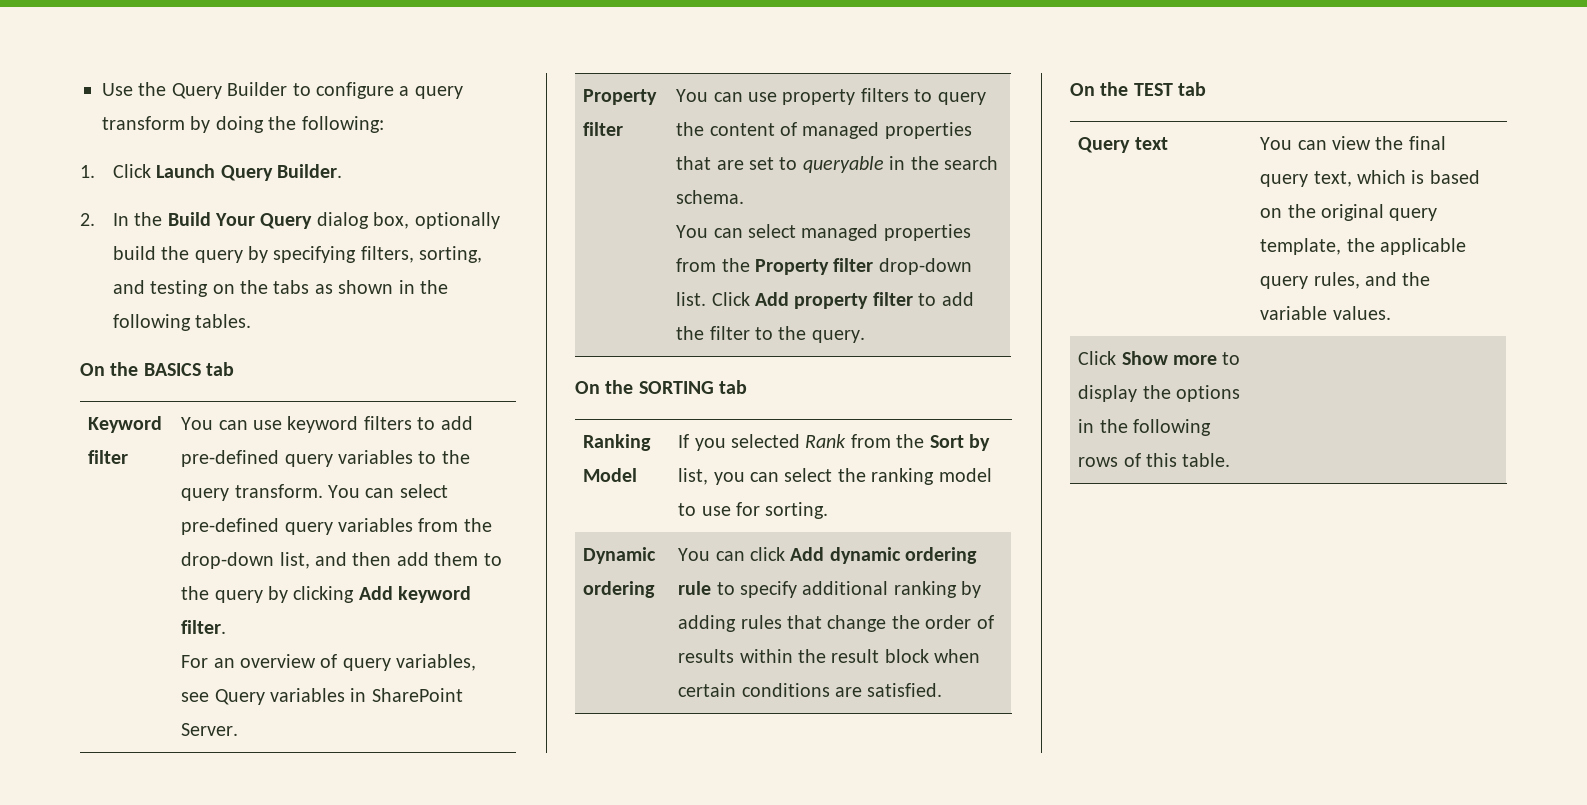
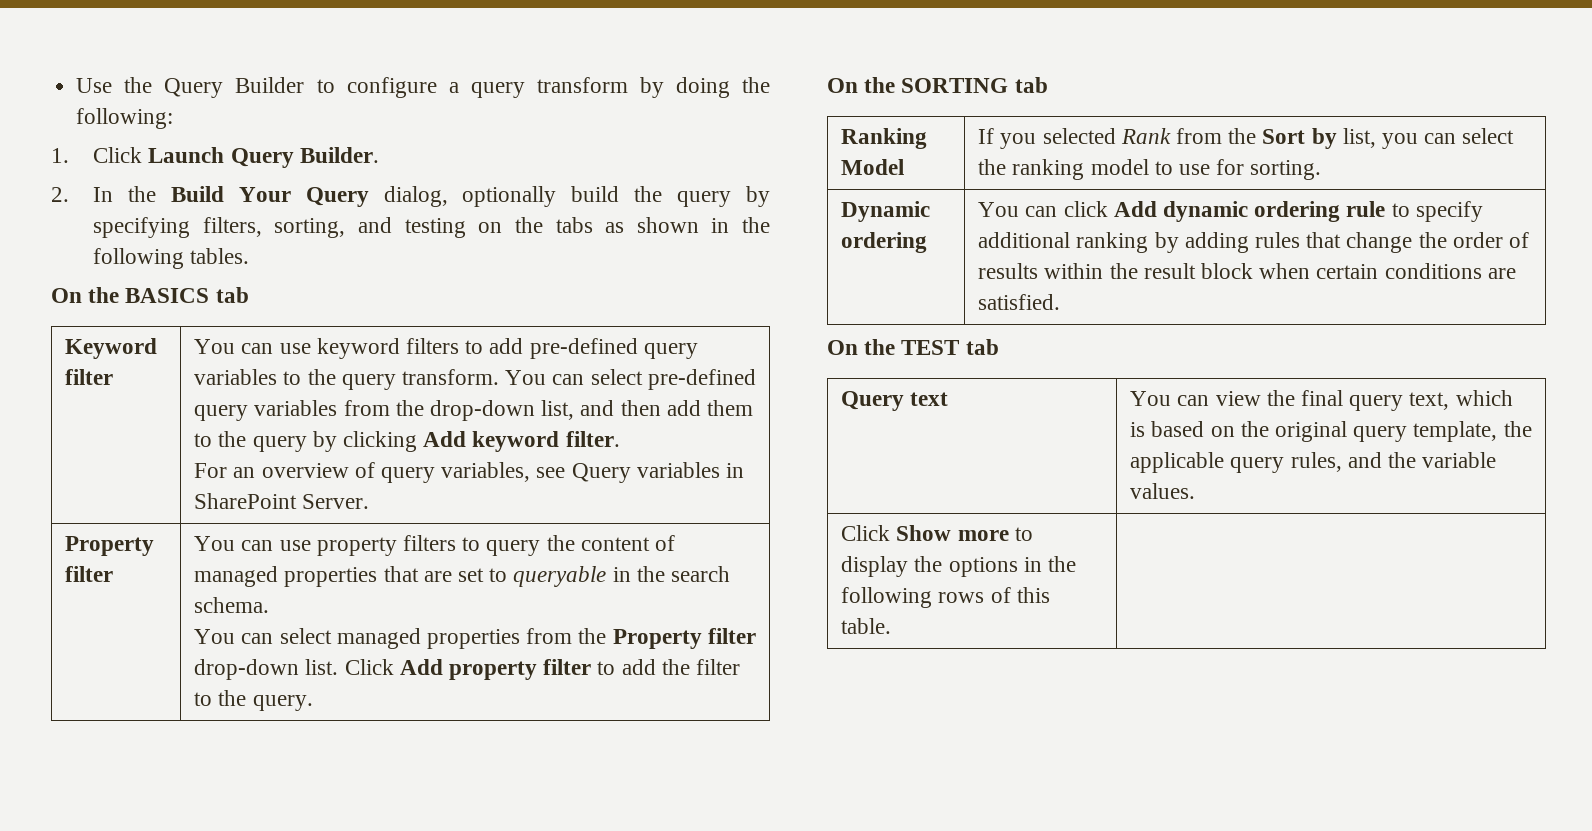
- 2. In the Build Your Query dialog box, optionally build the query by specifying filters, sorting, and testing on the tabs as shown in the following tables.
+ 2. In the Build Your Query dialog, optionally build the query by specifying filters, sorting, and testing on the tabs as shown in the following tables.

